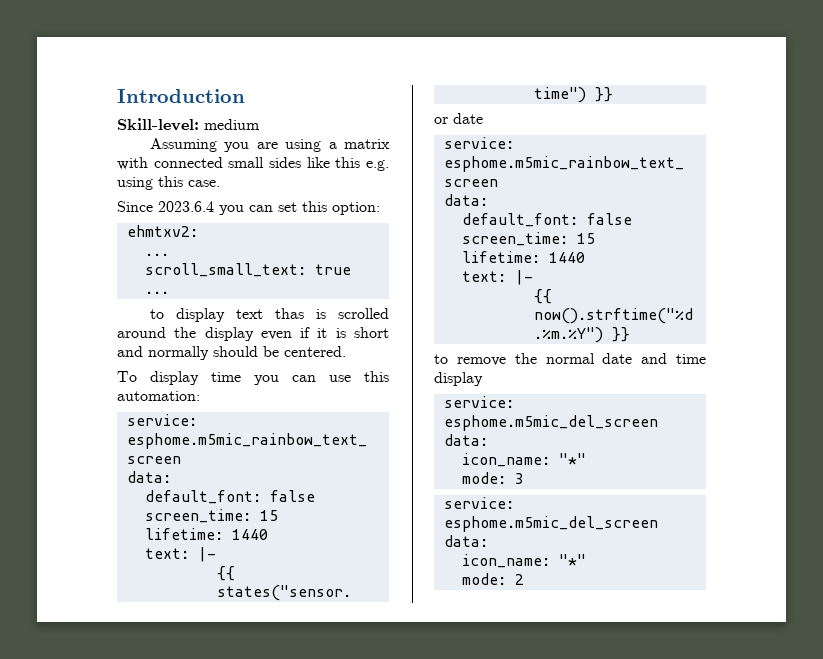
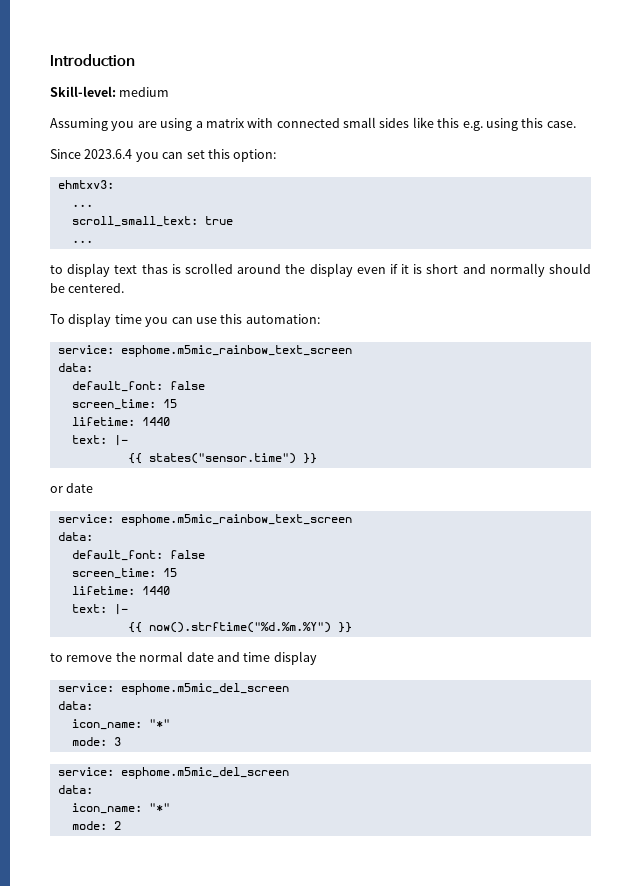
- ehmtxv2:
+ ehmtxv3:

